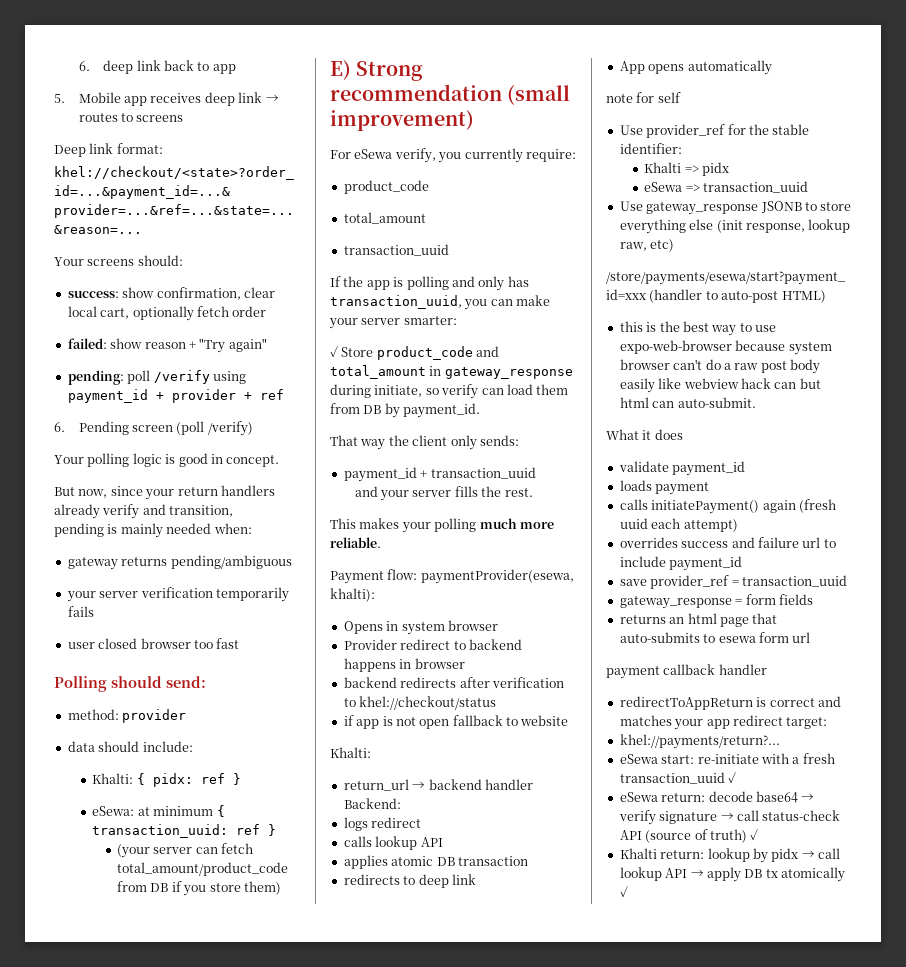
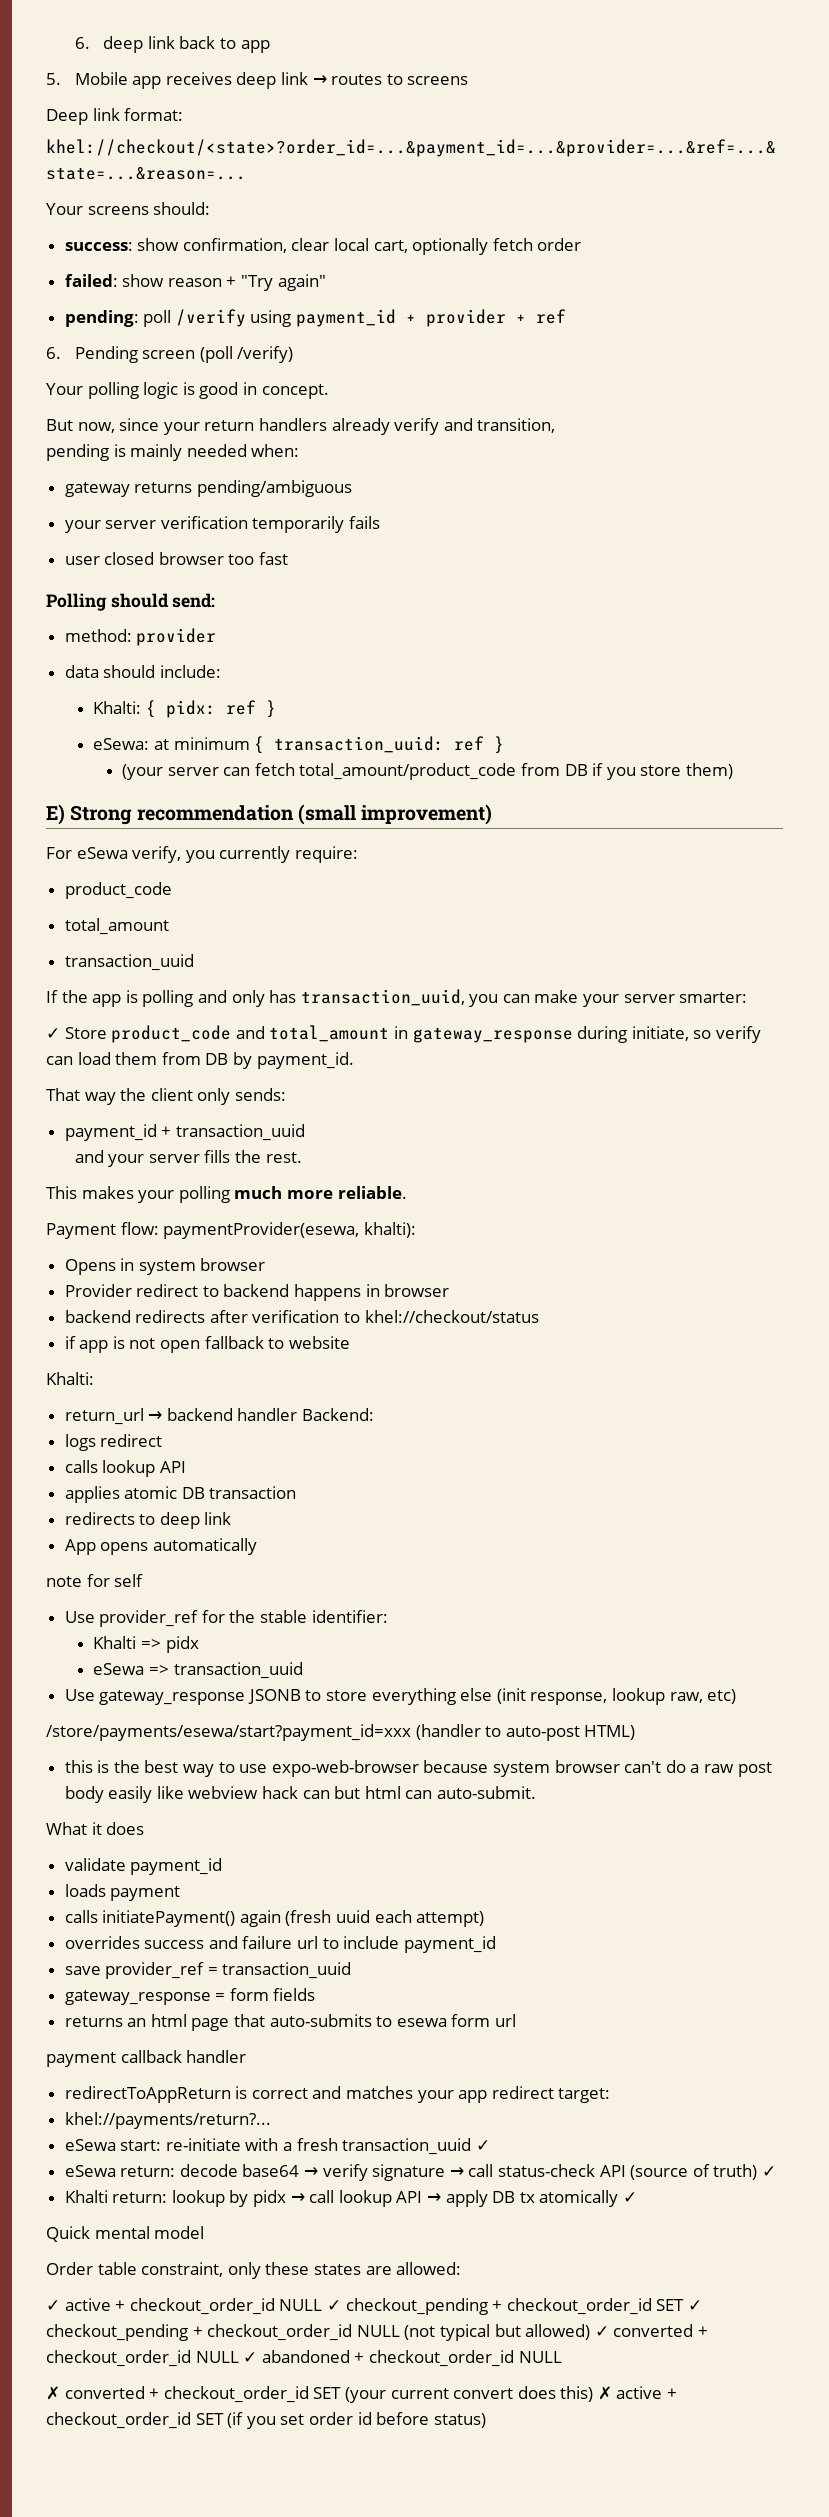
+ Quick mental model
+ Order table constraint, only these states are allowed:
+ ✓ active + checkout_order_id NULL ✓ checkout_pending + checkout_order_id SET ✓ checkout_pending + checkout_order_id NULL (not typical but allowed) ✓ converted + checkout_order_id NULL ✓ abandoned + checkout_order_id NULL
+ ✗ converted + checkout_order_id SET (your current convert does this) ✗ active + checkout_order_id SET (if you set order id before status)

